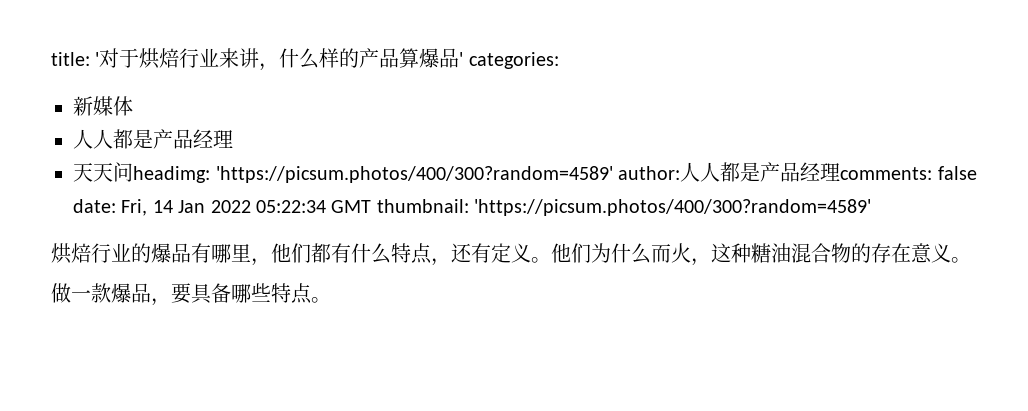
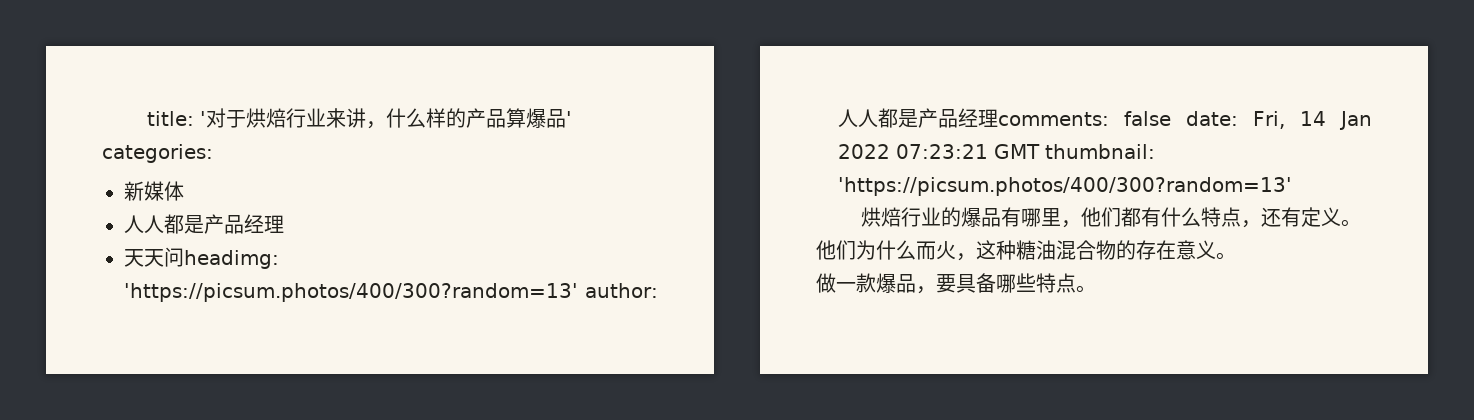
- 天天问headimg: 'https://picsum.photos/400/300?random=4589' author:人人都是产品经理comments: false date: Fri, 14 Jan 2022 05:22:34 GMT thumbnail: 'https://picsum.photos/400/300?random=4589'
+ 天天问headimg: 'https://picsum.photos/400/300?random=13' author:人人都是产品经理comments: false date: Fri, 14 Jan 2022 07:23:21 GMT thumbnail: 'https://picsum.photos/400/300?random=13'

